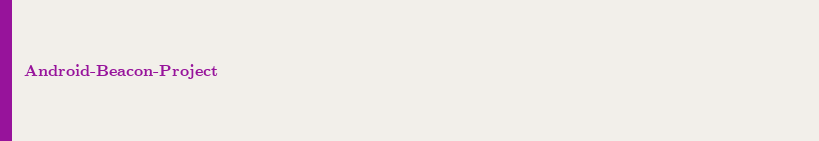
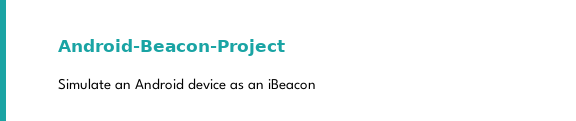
+ Simulate an Android device as an iBeacon

